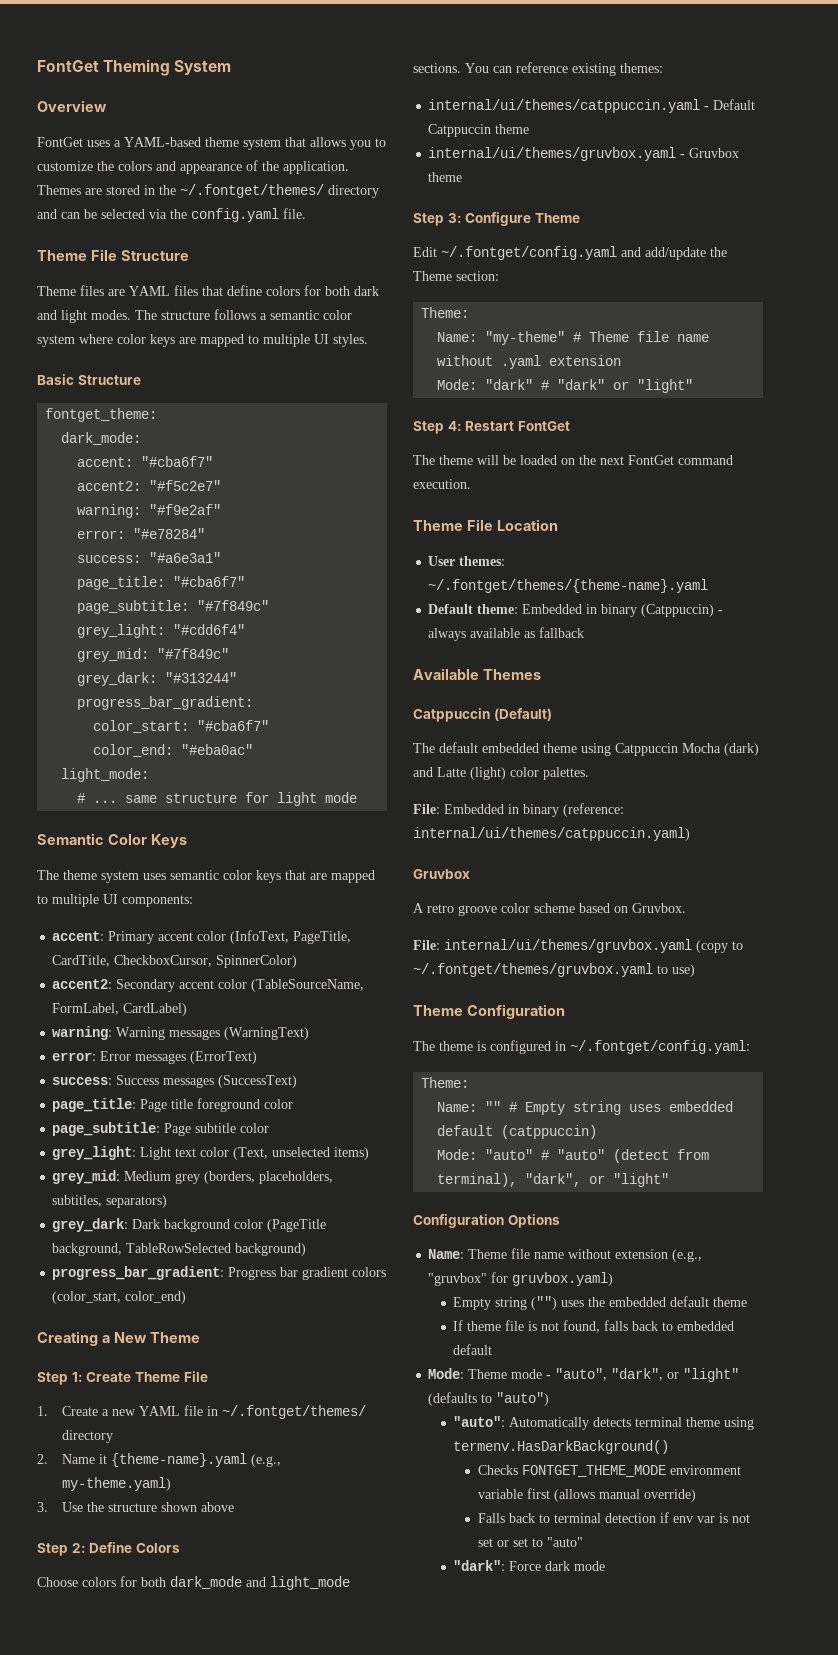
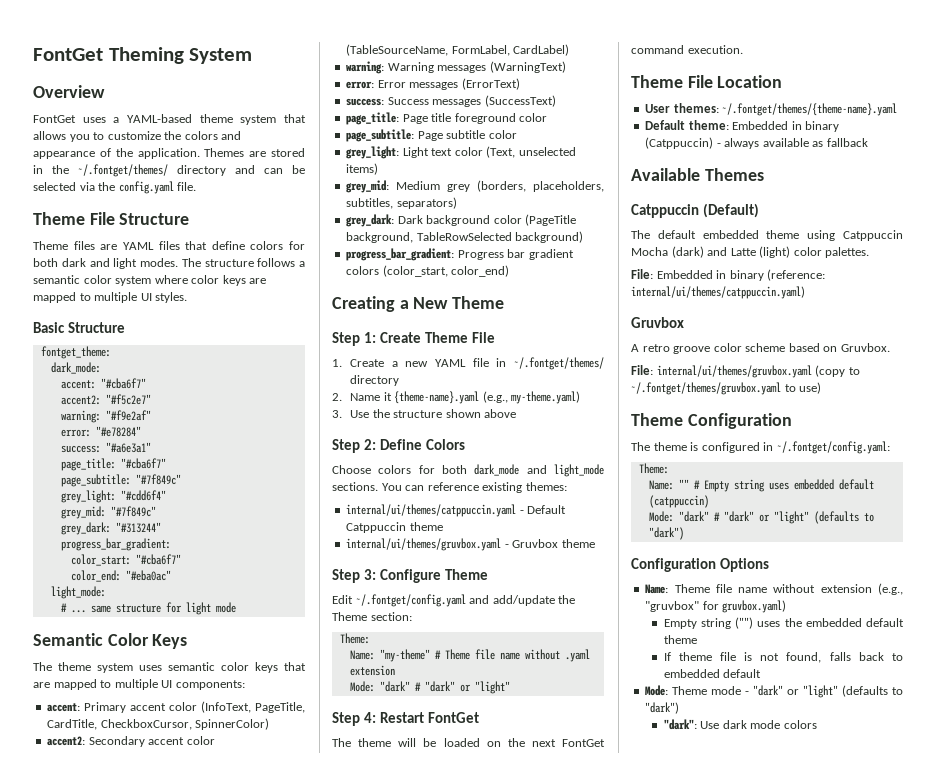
- Mode: "auto" # "auto" (detect from terminal), "dark", or "light"
+ Mode: "dark" # "dark" or "light" (defaults to "dark")
- Mode: Theme mode - "auto", "dark", or "light" (defaults to "auto")
- "auto": Automatically detects terminal theme using termenv.HasDarkBackground()
- Checks FONTGET_THEME_MODE environment variable first (allows manual override)
- Falls back to terminal detection if env var is not set or set to "auto"
+ Mode: Theme mode - "dark" or "light" (defaults to "dark")
- "dark": Force dark mode
+ "dark": Use dark mode colors

